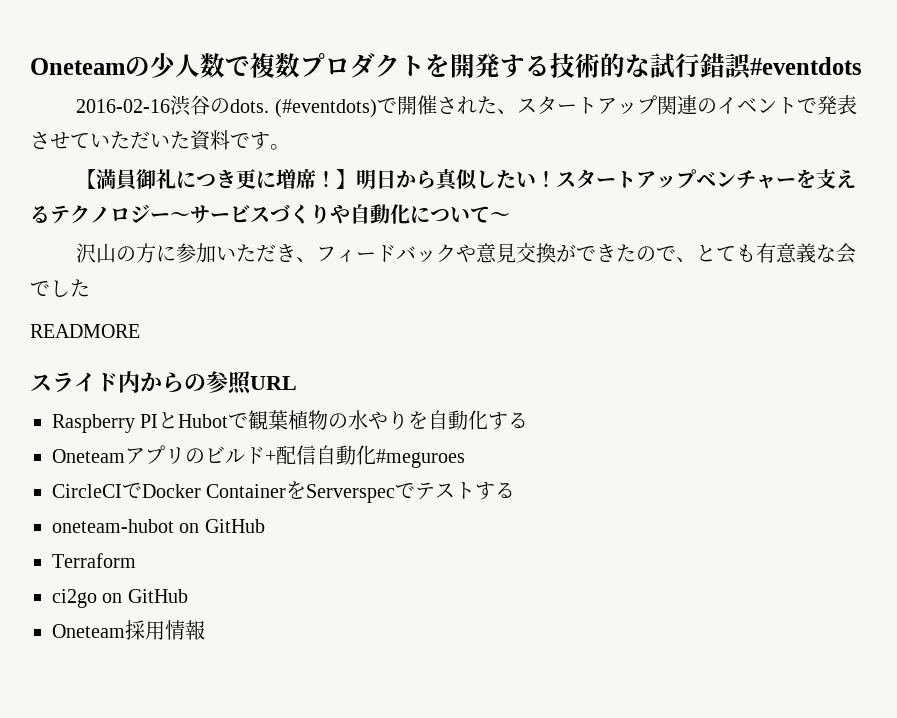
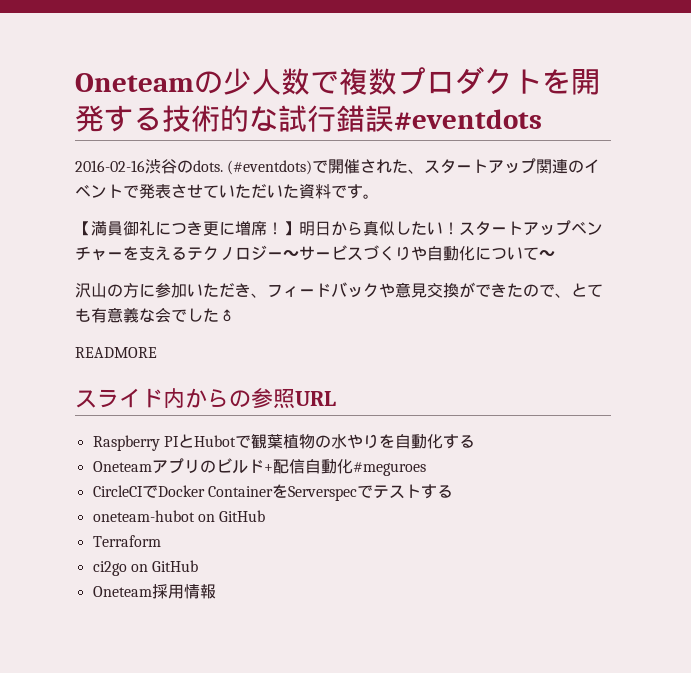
- 沢山の方に参加いただき、フィードバックや意見交換ができたので、とても有意義な会でした
+ 沢山の方に参加いただき、フィードバックや意見交換ができたので、とても有意義な会でした♂

